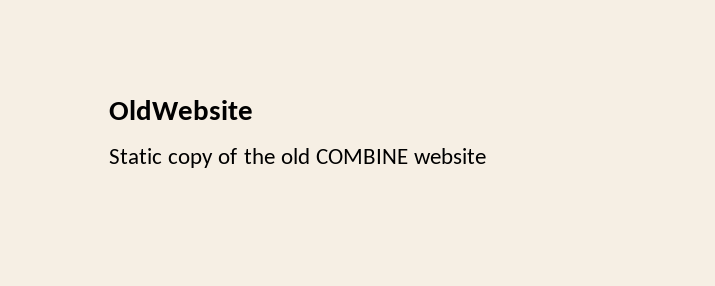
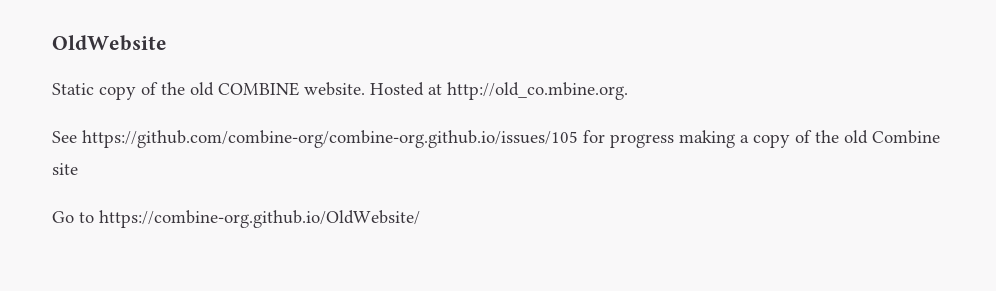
- Static copy of the old COMBINE website
+ Static copy of the old COMBINE website. Hosted at http://old_co.mbine.org.
+ See https://github.com/combine-org/combine-org.github.io/issues/105 for progress making a copy of the old Combine site
+ Go to https://combine-org.github.io/OldWebsite/

